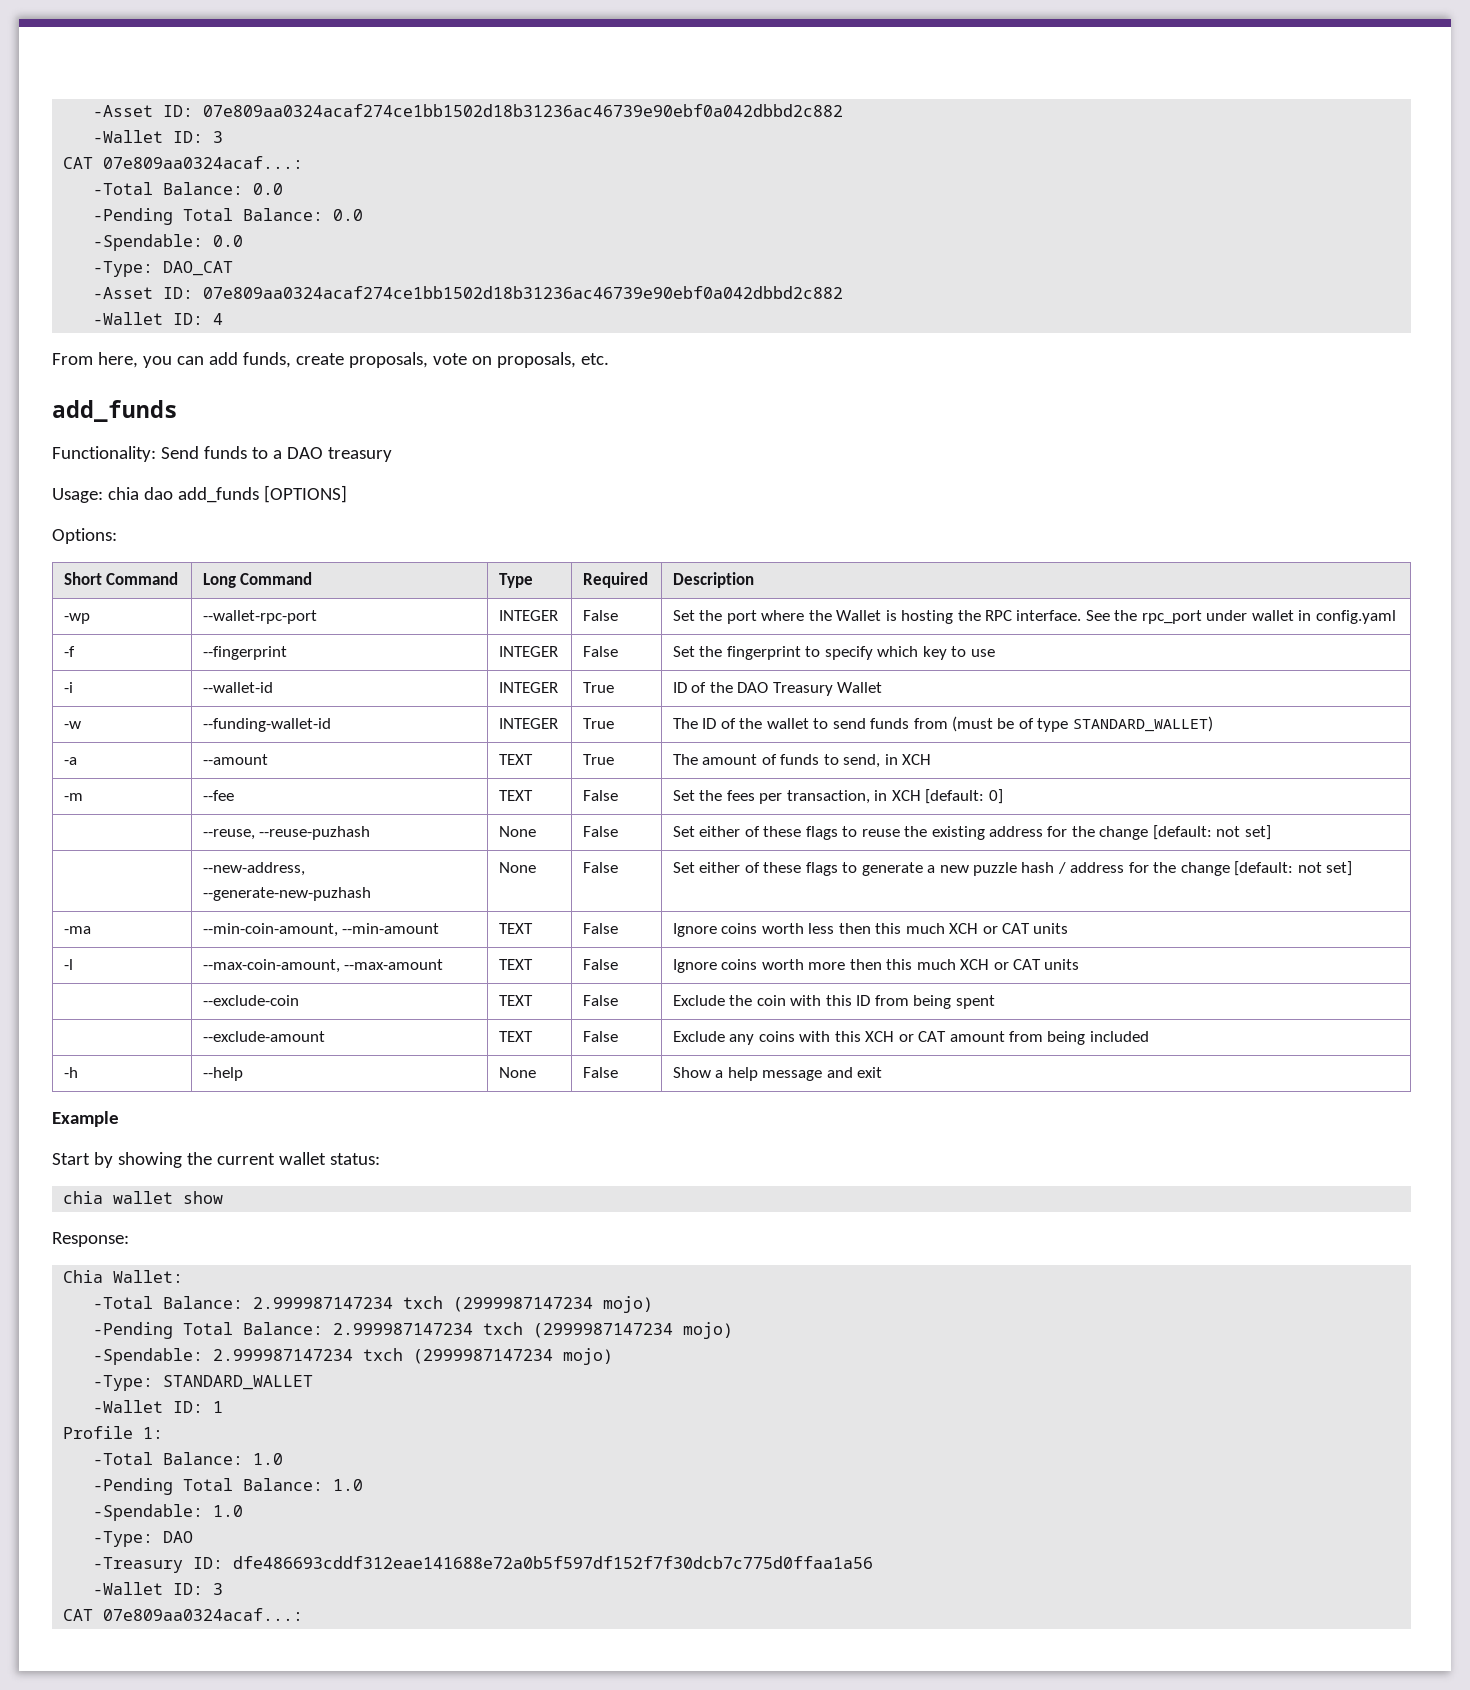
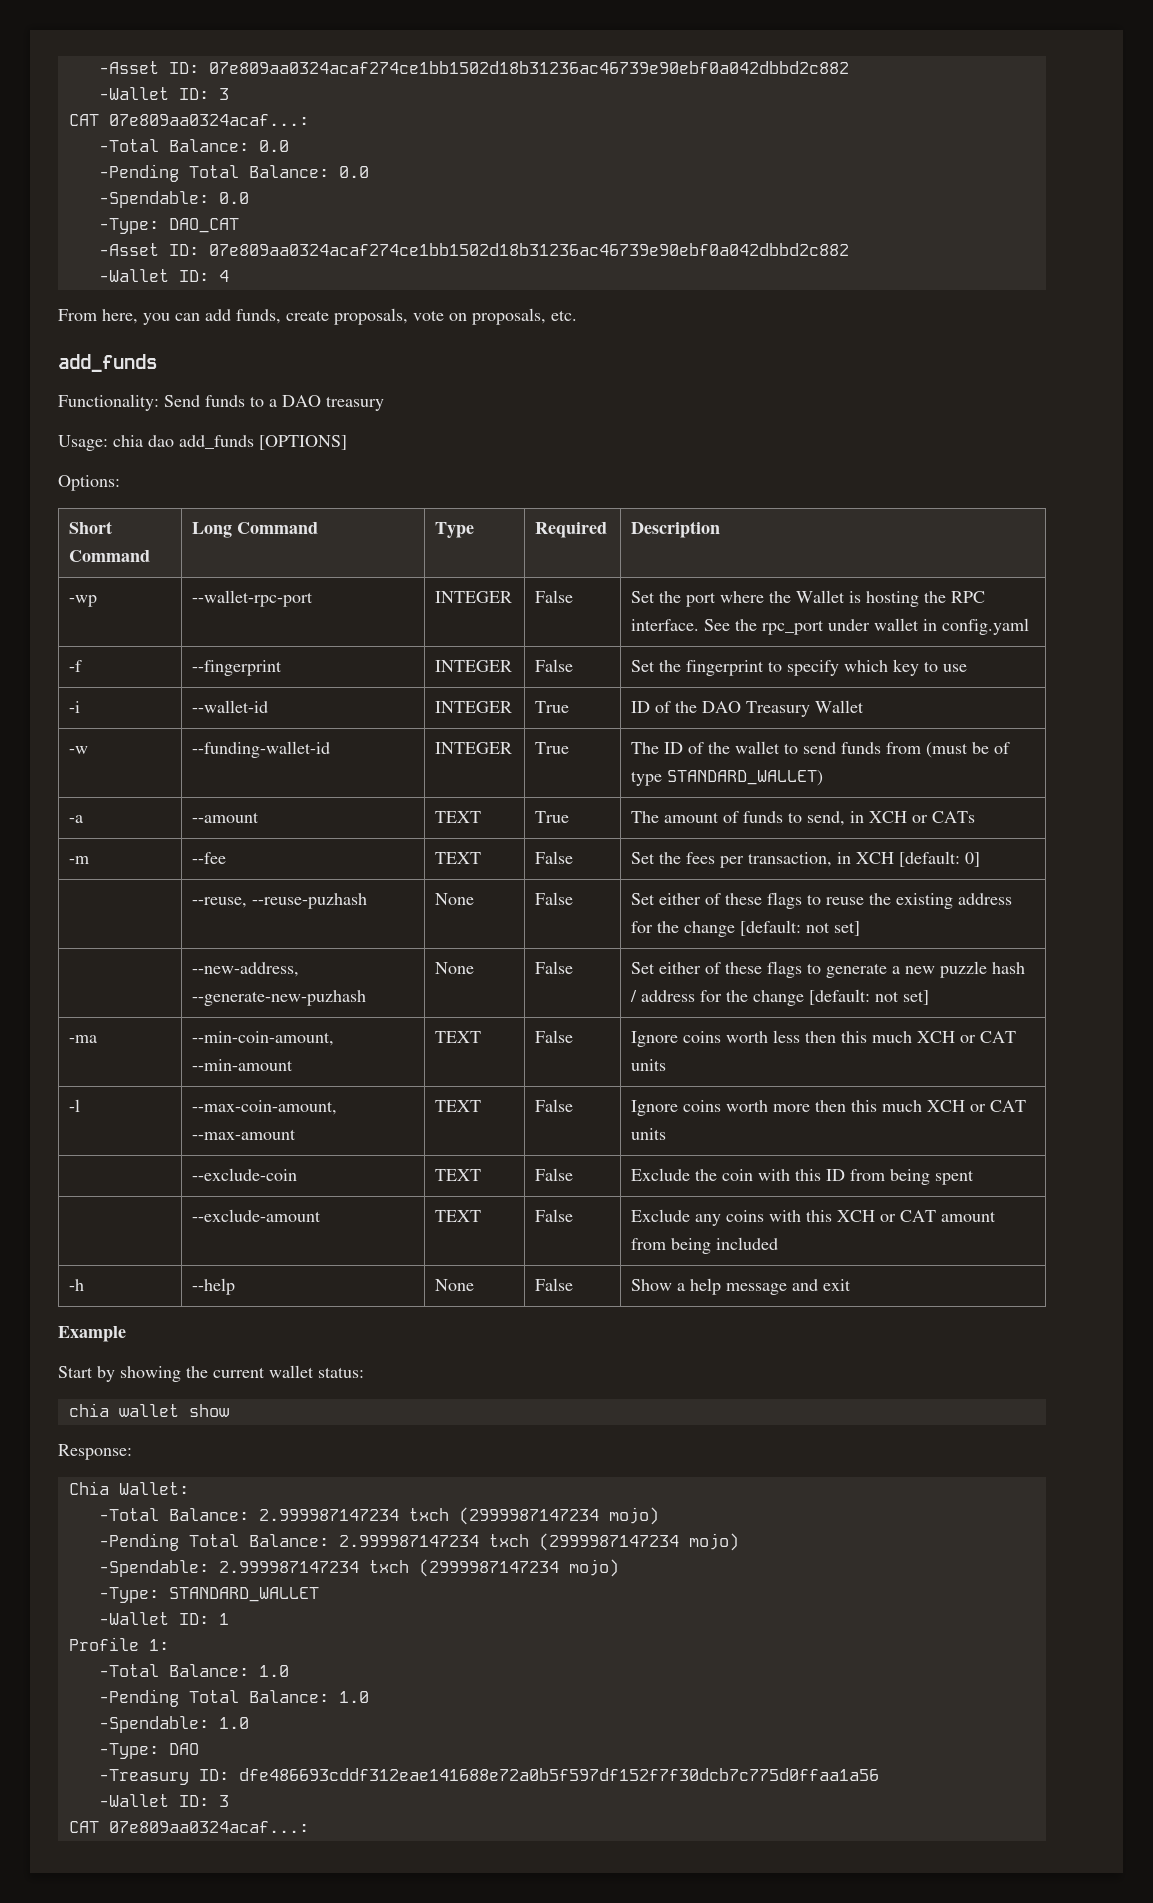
- -a | --amount | TEXT | True | The amount of funds to send, in XCH
+ -a | --amount | TEXT | True | The amount of funds to send, in XCH or CATs

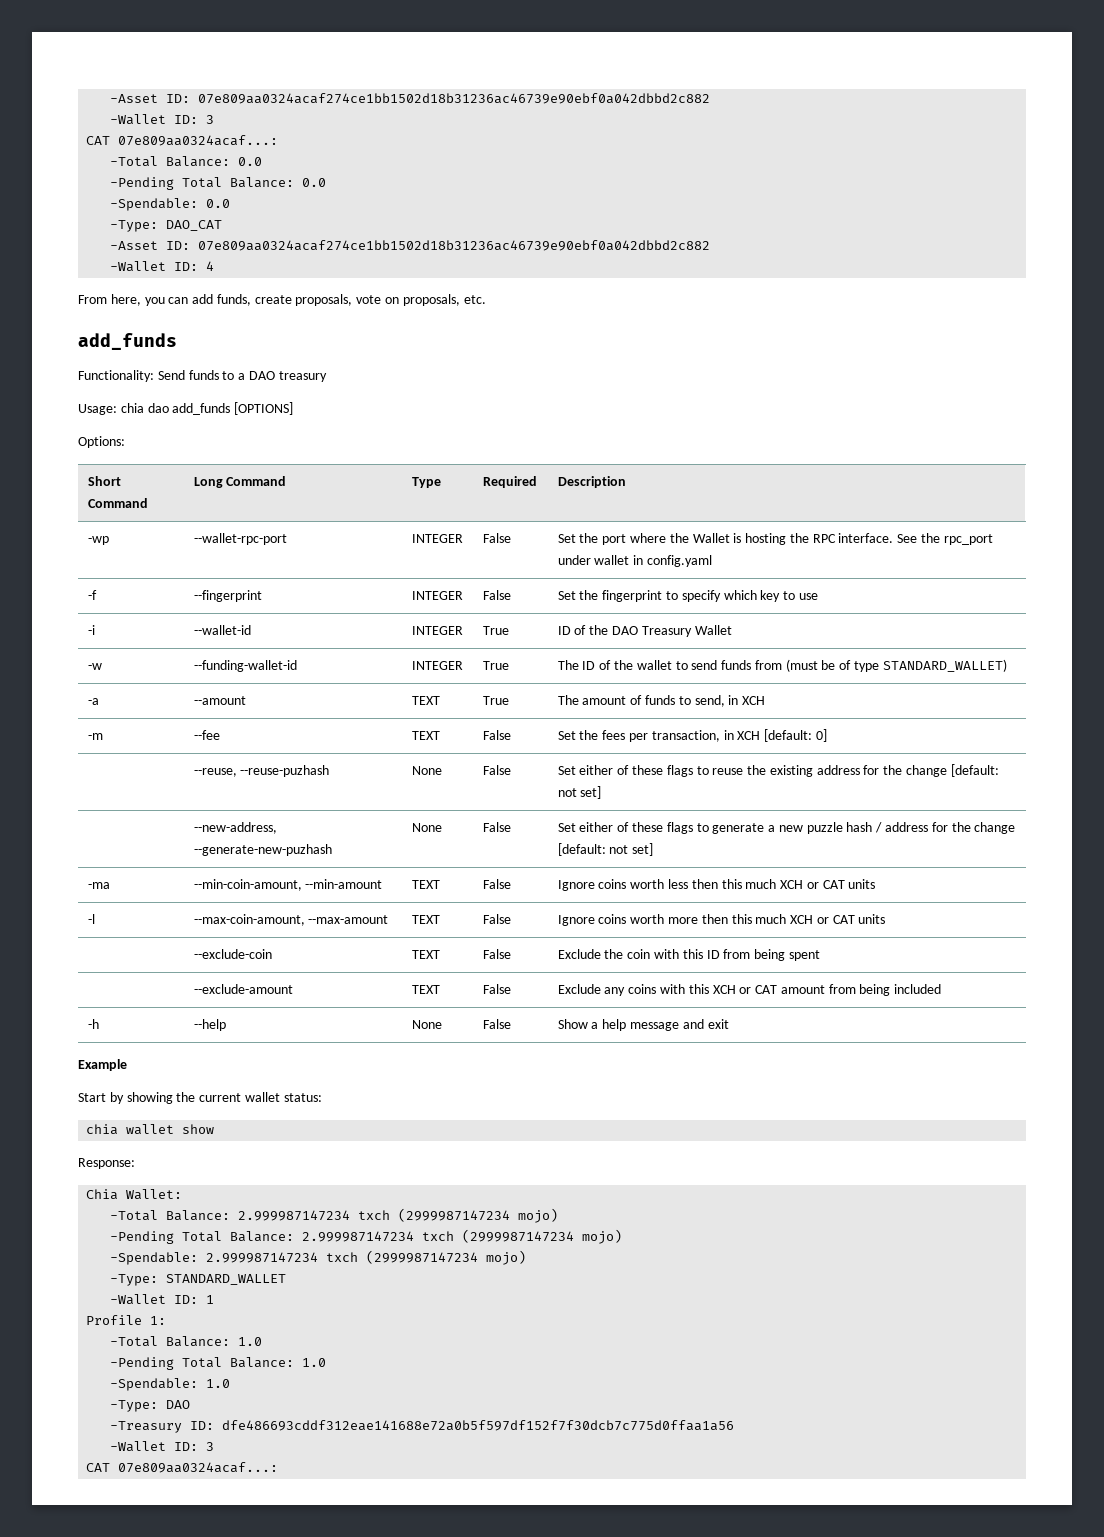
- -a | --amount | TEXT | True | The amount of funds to send, in XCH or CATs
+ -a | --amount | TEXT | True | The amount of funds to send, in XCH

